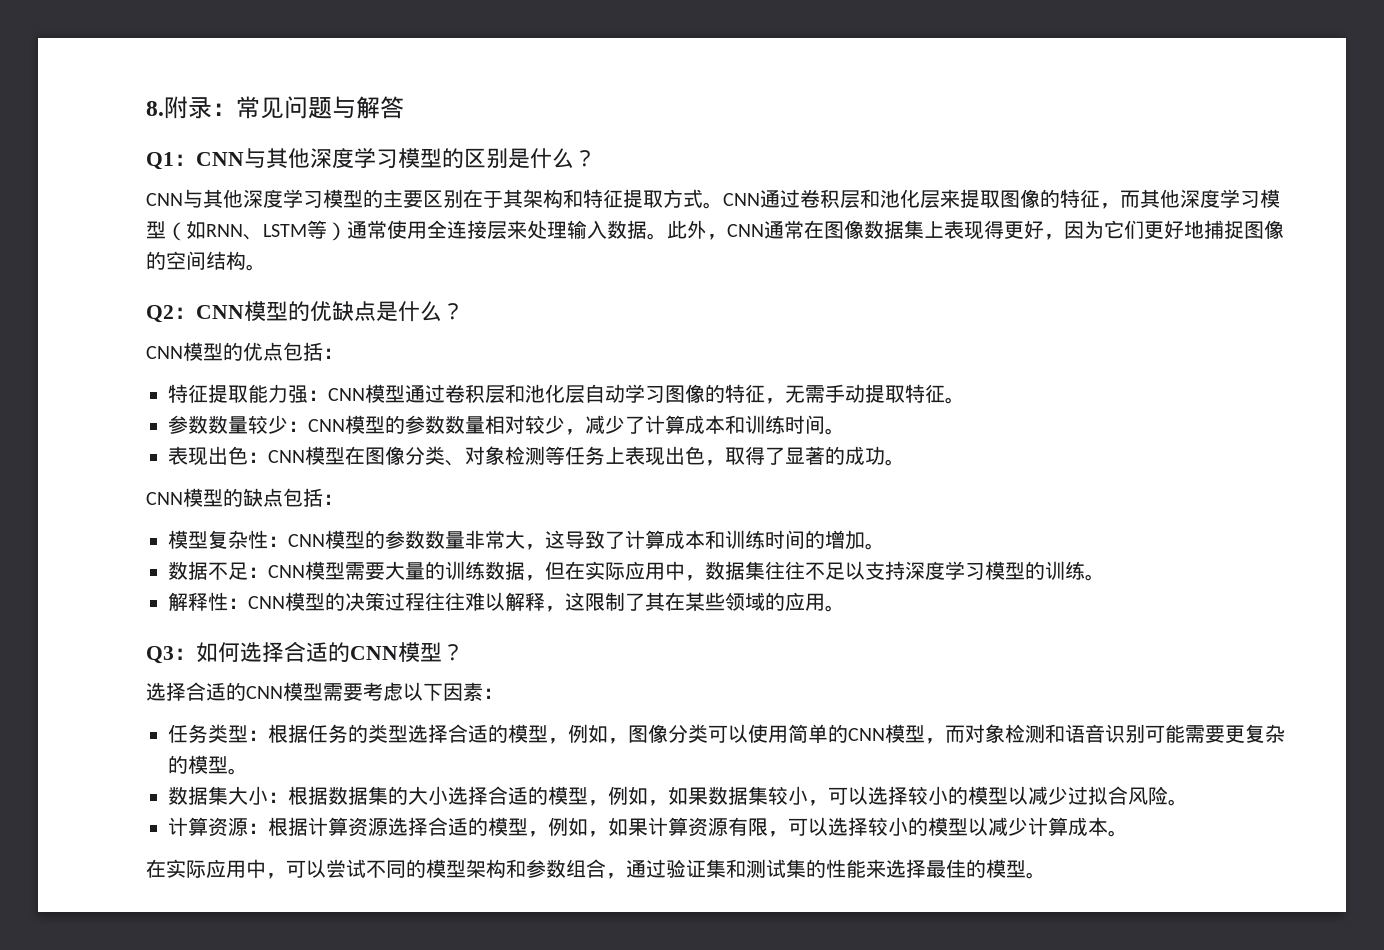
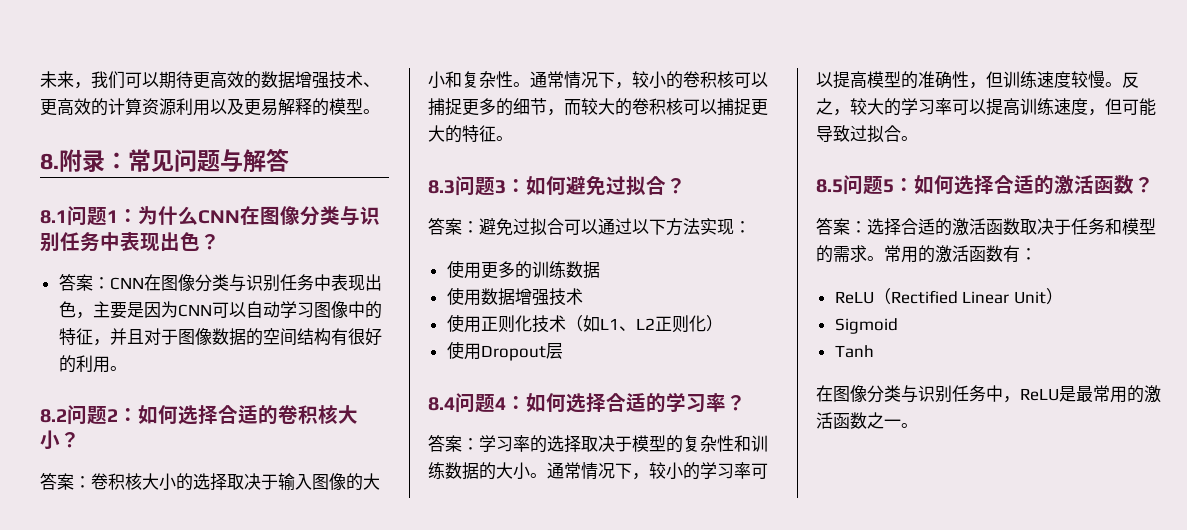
+ 未来，我们可以期待更高效的数据增强技术、更高效的计算资源利用以及更易解释的模型。
- Q1：CNN与其他深度学习模型的区别是什么？
- CNN与其他深度学习模型的主要区别在于其架构和特征提取方式。CNN通过卷积层和池化层来提取图像的特征，而其他深度学习模型（如RNN、LSTM等）通常使用全连接层来处理输入数据。此外，CNN通常在图像数据集上表现得更好，因为它们更好地捕捉图像的空间结构。
- Q2：CNN模型的优缺点是什么？
- CNN模型的优点包括：
- 特征提取能力强：CNN模型通过卷积层和池化层自动学习图像的特征，无需手动提取特征。
- 参数数量较少：CNN模型的参数数量相对较少，减少了计算成本和训练时间。
- 表现出色：CNN模型在图像分类、对象检测等任务上表现出色，取得了显著的成功。
- CNN模型的缺点包括：
- 模型复杂性：CNN模型的参数数量非常大，这导致了计算成本和训练时间的增加。
- 数据不足：CNN模型需要大量的训练数据，但在实际应用中，数据集往往不足以支持深度学习模型的训练。
- 解释性：CNN模型的决策过程往往难以解释，这限制了其在某些领域的应用。
- Q3：如何选择合适的CNN模型？
- 选择合适的CNN模型需要考虑以下因素：
- 任务类型：根据任务的类型选择合适的模型，例如，图像分类可以使用简单的CNN模型，而对象检测和语音识别可能需要更复杂的模型。
- 数据集大小：根据数据集的大小选择合适的模型，例如，如果数据集较小，可以选择较小的模型以减少过拟合风险。
- 计算资源：根据计算资源选择合适的模型，例如，如果计算资源有限，可以选择较小的模型以减少计算成本。
- 在实际应用中，可以尝试不同的模型架构和参数组合，通过验证集和测试集的性能来选择最佳的模型。
+ 8.1问题1：为什么CNN在图像分类与识别任务中表现出色？
+ 答案：CNN在图像分类与识别任务中表现出色，主要是因为CNN可以自动学习图像中的特征，并且对于图像数据的空间结构有很好的利用。
+ 8.2问题2：如何选择合适的卷积核大小？
+ 答案：卷积核大小的选择取决于输入图像的大小和复杂性。通常情况下，较小的卷积核可以捕捉更多的细节，而较大的卷积核可以捕捉更大的特征。
+ 8.3问题3：如何避免过拟合？
+ 答案：避免过拟合可以通过以下方法实现：
+ 使用更多的训练数据
+ 使用数据增强技术
+ 使用正则化技术（如L1、L2正则化）
+ 使用Dropout层
+ 8.4问题4：如何选择合适的学习率？
+ 答案：学习率的选择取决于模型的复杂性和训练数据的大小。通常情况下，较小的学习率可以提高模型的准确性，但训练速度较慢。反之，较大的学习率可以提高训练速度，但可能导致过拟合。
+ 8.5问题5：如何选择合适的激活函数？
+ 答案：选择合适的激活函数取决于任务和模型的需求。常用的激活函数有：
+ ReLU（Rectified Linear Unit）
+ Sigmoid
+ Tanh
+ 在图像分类与识别任务中，ReLU是最常用的激活函数之一。

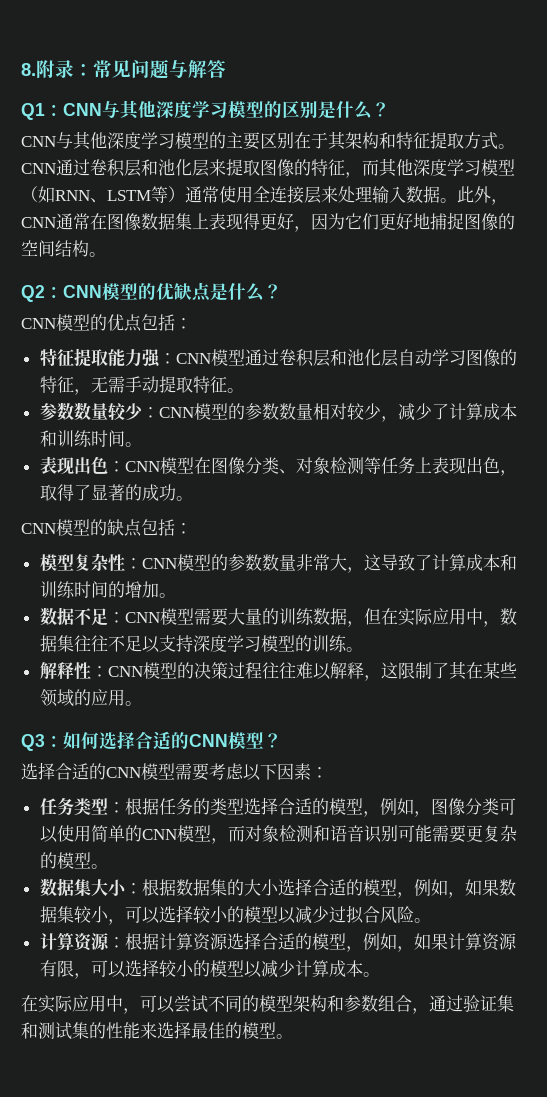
- 未来，我们可以期待更高效的数据增强技术、更高效的计算资源利用以及更易解释的模型。
- 8.1问题1：为什么CNN在图像分类与识别任务中表现出色？
- 答案：CNN在图像分类与识别任务中表现出色，主要是因为CNN可以自动学习图像中的特征，并且对于图像数据的空间结构有很好的利用。
- 8.2问题2：如何选择合适的卷积核大小？
- 答案：卷积核大小的选择取决于输入图像的大小和复杂性。通常情况下，较小的卷积核可以捕捉更多的细节，而较大的卷积核可以捕捉更大的特征。
- 8.3问题3：如何避免过拟合？
- 答案：避免过拟合可以通过以下方法实现：
- 使用更多的训练数据
- 使用数据增强技术
- 使用正则化技术（如L1、L2正则化）
- 使用Dropout层
- 8.4问题4：如何选择合适的学习率？
- 答案：学习率的选择取决于模型的复杂性和训练数据的大小。通常情况下，较小的学习率可以提高模型的准确性，但训练速度较慢。反之，较大的学习率可以提高训练速度，但可能导致过拟合。
- 8.5问题5：如何选择合适的激活函数？
- 答案：选择合适的激活函数取决于任务和模型的需求。常用的激活函数有：
- ReLU（Rectified Linear Unit）
- Sigmoid
- Tanh
- 在图像分类与识别任务中，ReLU是最常用的激活函数之一。
+ Q1：CNN与其他深度学习模型的区别是什么？
+ CNN与其他深度学习模型的主要区别在于其架构和特征提取方式。CNN通过卷积层和池化层来提取图像的特征，而其他深度学习模型（如RNN、LSTM等）通常使用全连接层来处理输入数据。此外，CNN通常在图像数据集上表现得更好，因为它们更好地捕捉图像的空间结构。
+ Q2：CNN模型的优缺点是什么？
+ CNN模型的优点包括：
+ 特征提取能力强：CNN模型通过卷积层和池化层自动学习图像的特征，无需手动提取特征。
+ 参数数量较少：CNN模型的参数数量相对较少，减少了计算成本和训练时间。
+ 表现出色：CNN模型在图像分类、对象检测等任务上表现出色，取得了显著的成功。
+ CNN模型的缺点包括：
+ 模型复杂性：CNN模型的参数数量非常大，这导致了计算成本和训练时间的增加。
+ 数据不足：CNN模型需要大量的训练数据，但在实际应用中，数据集往往不足以支持深度学习模型的训练。
+ 解释性：CNN模型的决策过程往往难以解释，这限制了其在某些领域的应用。
+ Q3：如何选择合适的CNN模型？
+ 选择合适的CNN模型需要考虑以下因素：
+ 任务类型：根据任务的类型选择合适的模型，例如，图像分类可以使用简单的CNN模型，而对象检测和语音识别可能需要更复杂的模型。
+ 数据集大小：根据数据集的大小选择合适的模型，例如，如果数据集较小，可以选择较小的模型以减少过拟合风险。
+ 计算资源：根据计算资源选择合适的模型，例如，如果计算资源有限，可以选择较小的模型以减少计算成本。
+ 在实际应用中，可以尝试不同的模型架构和参数组合，通过验证集和测试集的性能来选择最佳的模型。

